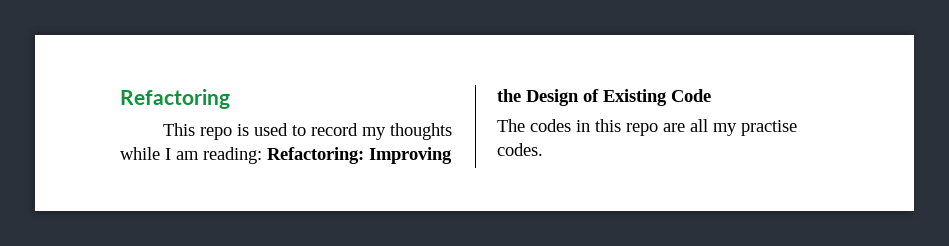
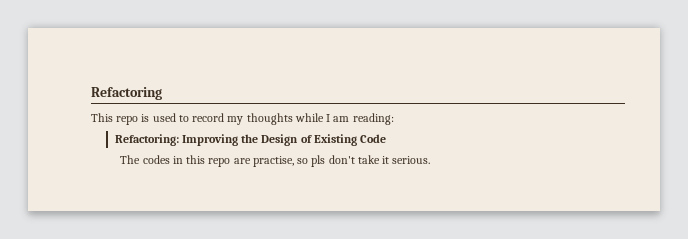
- This repo is used to record my thoughts while I am reading: Refactoring: Improving the Design of Existing Code
+ This repo is used to record my thoughts while I am reading:
+ Refactoring: Improving the Design of Existing Code
- The codes in this repo are all my practise codes.
+ The codes in this repo are practise, so pls don't take it serious.

